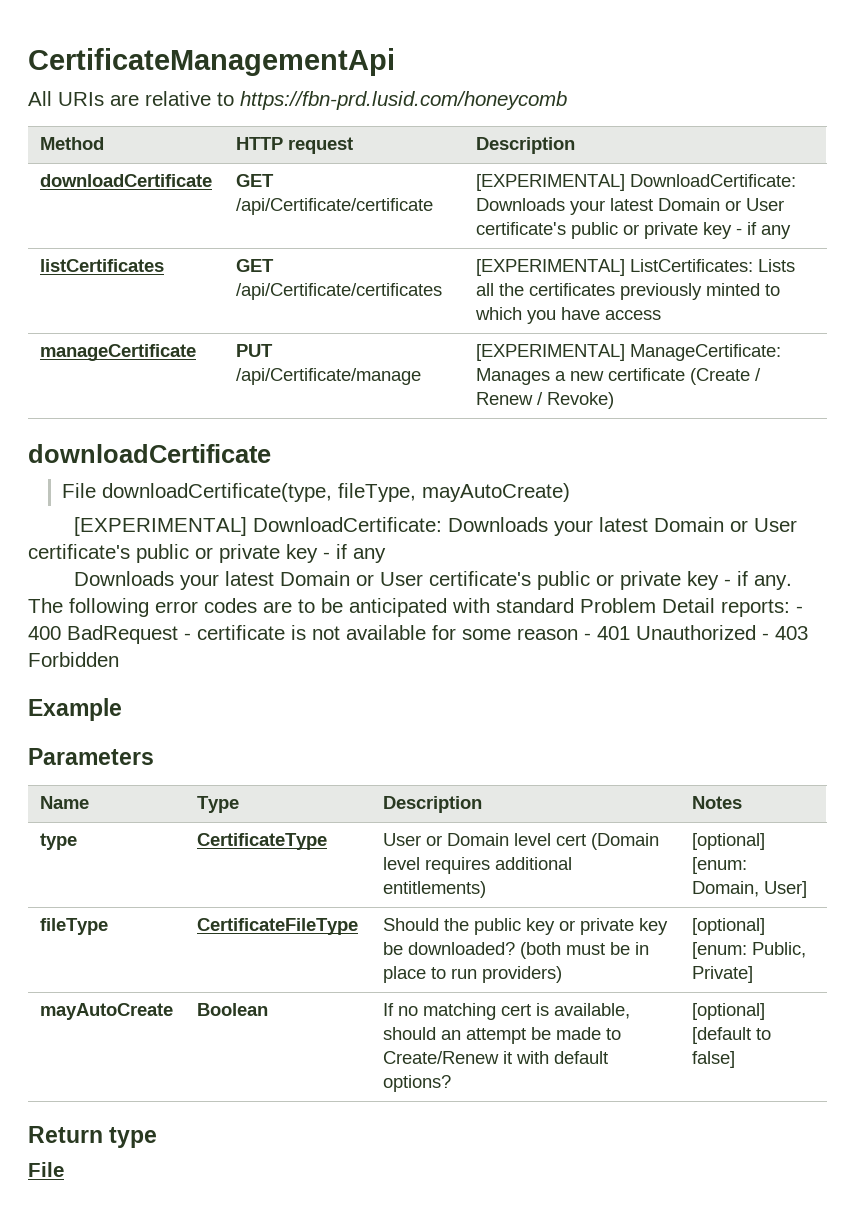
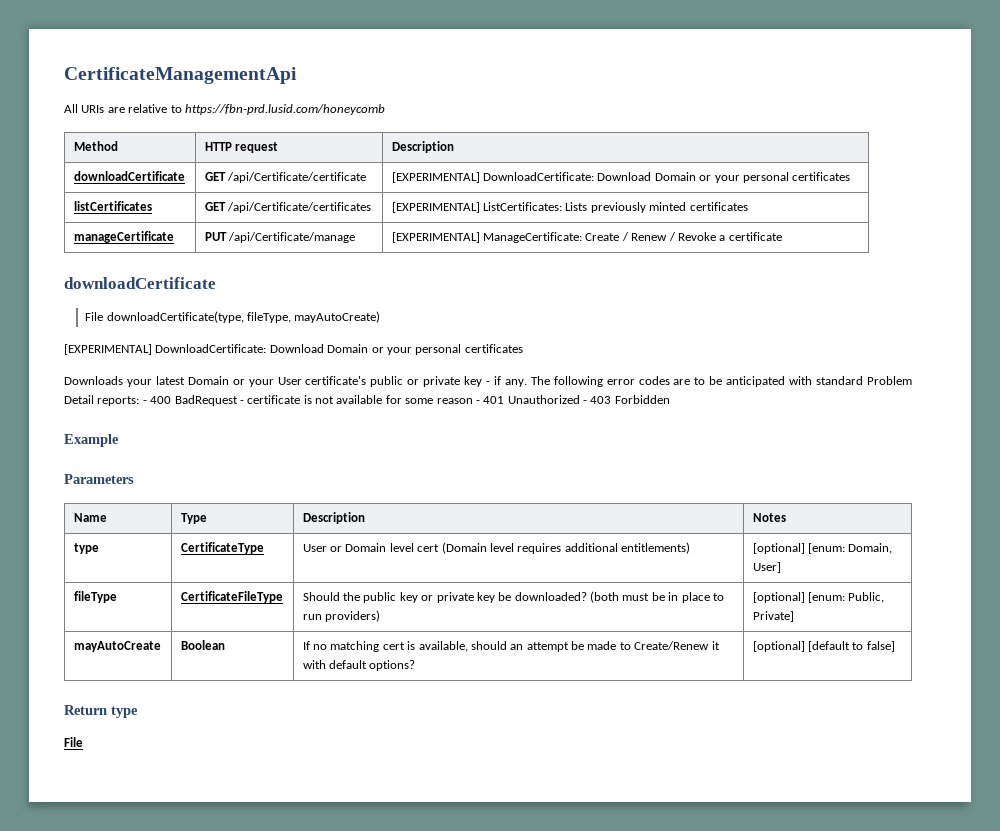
- downloadCertificate | GET /api/Certificate/certificate | [EXPERIMENTAL] DownloadCertificate: Downloads your latest Domain or User certificate's public or private key - if any
+ downloadCertificate | GET /api/Certificate/certificate | [EXPERIMENTAL] DownloadCertificate: Download Domain or your personal certificates
- listCertificates | GET /api/Certificate/certificates | [EXPERIMENTAL] ListCertificates: Lists all the certificates previously minted to which you have access
+ listCertificates | GET /api/Certificate/certificates | [EXPERIMENTAL] ListCertificates: Lists previously minted certificates
- manageCertificate | PUT /api/Certificate/manage | [EXPERIMENTAL] ManageCertificate: Manages a new certificate (Create / Renew / Revoke)
+ manageCertificate | PUT /api/Certificate/manage | [EXPERIMENTAL] ManageCertificate: Create / Renew / Revoke a certificate
  File downloadCertificate(type, fileType, mayAutoCreate)
- [EXPERIMENTAL] DownloadCertificate: Downloads your latest Domain or User certificate's public or private key - if any
- Downloads your latest Domain or User certificate's public or private key - if any.
+ [EXPERIMENTAL] DownloadCertificate: Download Domain or your personal certificates
+ Downloads your latest Domain or your User certificate's public or private key - if any.

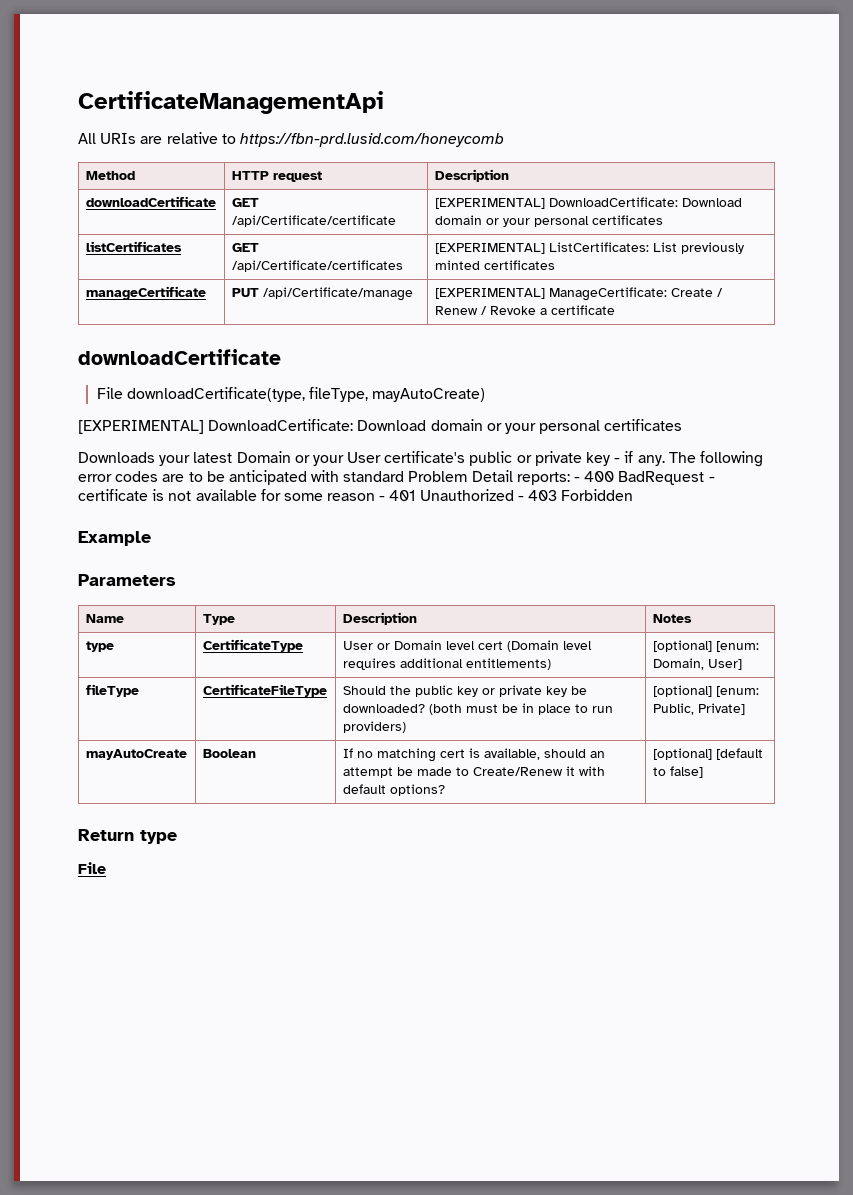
- downloadCertificate | GET /api/Certificate/certificate | [EXPERIMENTAL] DownloadCertificate: Download Domain or your personal certificates
+ downloadCertificate | GET /api/Certificate/certificate | [EXPERIMENTAL] DownloadCertificate: Download domain or your personal certificates
- listCertificates | GET /api/Certificate/certificates | [EXPERIMENTAL] ListCertificates: Lists previously minted certificates
+ listCertificates | GET /api/Certificate/certificates | [EXPERIMENTAL] ListCertificates: List previously minted certificates
  File downloadCertificate(type, fileType, mayAutoCreate)
- [EXPERIMENTAL] DownloadCertificate: Download Domain or your personal certificates
+ [EXPERIMENTAL] DownloadCertificate: Download domain or your personal certificates

